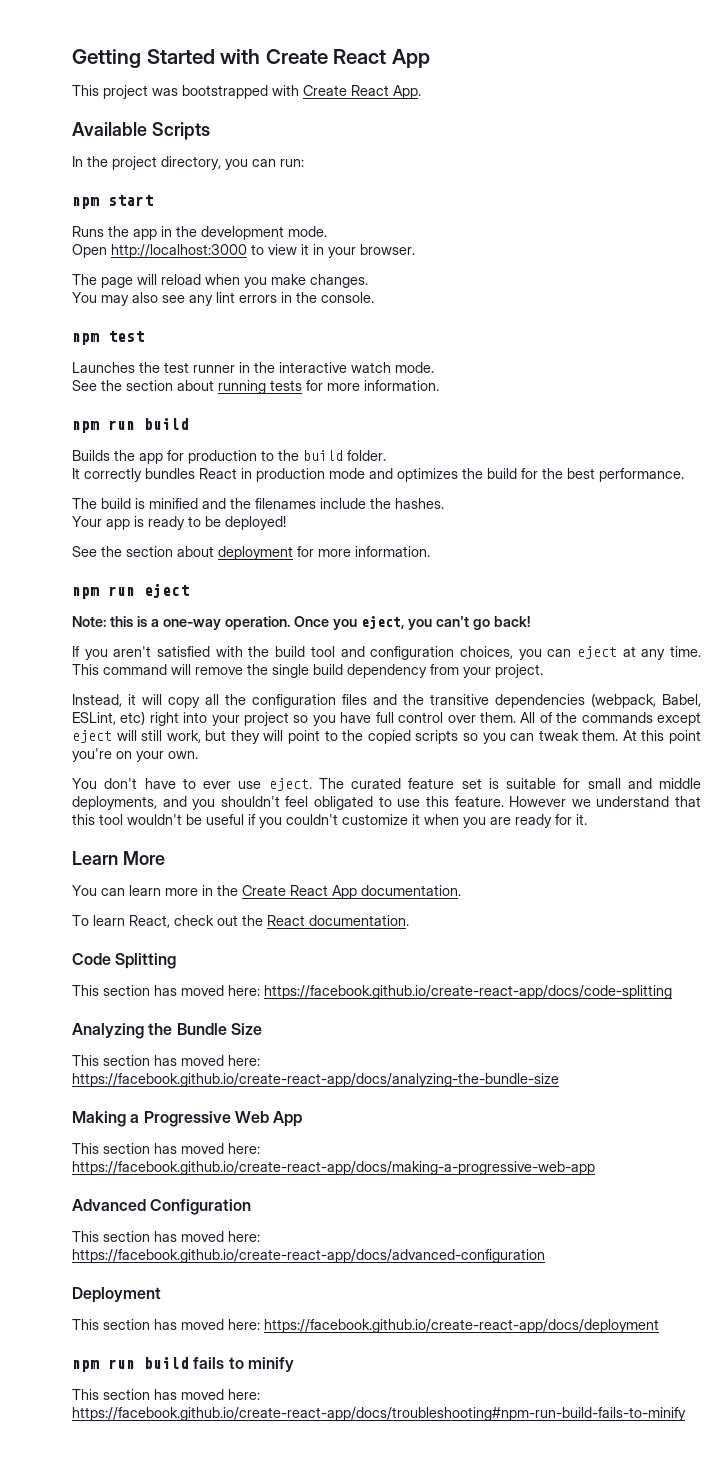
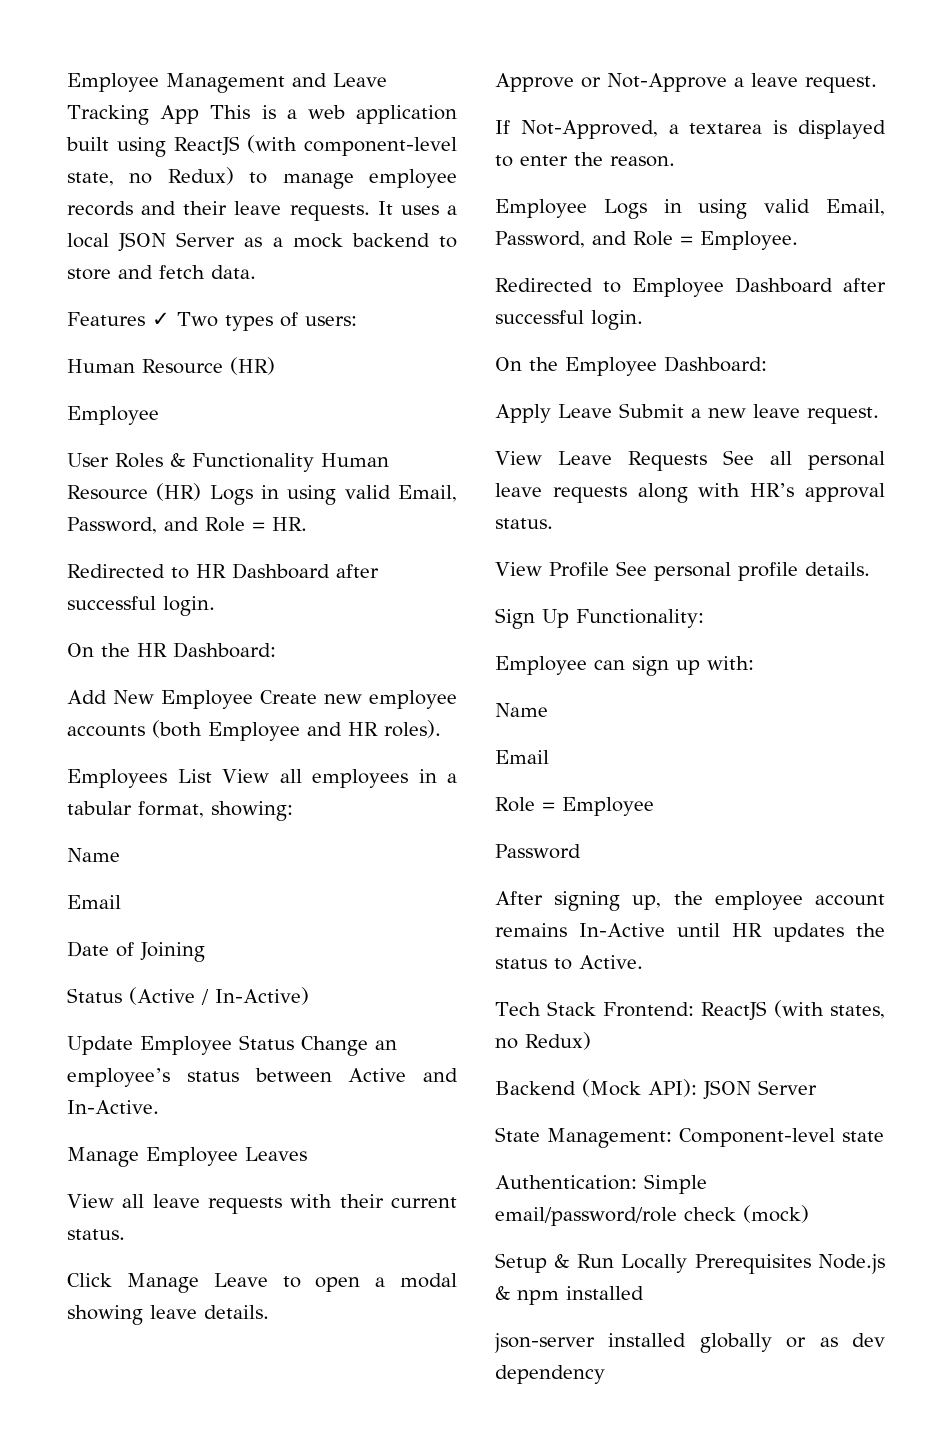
- Getting Started with Create React App
- This project was bootstrapped with Create React App.
- Available Scripts
- In the project directory, you can run:
- npm start
- Runs the app in the development mode.
- Open http://localhost:3000 to view it in your browser.
- The page will reload when you make changes.
- You may also see any lint errors in the console.
- npm test
- Launches the test runner in the interactive watch mode.
- See the section about running tests for more information.
- npm run build
- Builds the app for production to the build folder.
- It correctly bundles React in production mode and optimizes the build for the best performance.
- The build is minified and the filenames include the hashes.
- Your app is ready to be deployed!
- See the section about deployment for more information.
- npm run eject
- Note: this is a one-way operation. Once you eject, you can't go back!
- If you aren't satisfied with the build tool and configuration choices, you can eject at any time. This command will remove the single build dependency from your project.
- Instead, it will copy all the configuration files and the transitive dependencies (webpack, Babel, ESLint, etc) right into your project so you have full control over them. All of the commands except eject will still work, but they will point to the copied scripts so you can tweak them. At this point you're on your own.
- You don't have to ever use eject. The curated feature set is suitable for small and middle deployments, and you shouldn't feel obligated to use this feature. However we understand that this tool wouldn't be useful if you couldn't customize it when you are ready for it.
- Learn More
- You can learn more in the Create React App documentation.
- To learn React, check out the React documentation.
- Code Splitting
- This section has moved here: https://facebook.github.io/create-react-app/docs/code-splitting
- Analyzing the Bundle Size
- This section has moved here: https://facebook.github.io/create-react-app/docs/analyzing-the-bundle-size
- Making a Progressive Web App
- This section has moved here: https://facebook.github.io/create-react-app/docs/making-a-progressive-web-app
- Advanced Configuration
- This section has moved here: https://facebook.github.io/create-react-app/docs/advanced-configuration
- Deployment
- This section has moved here: https://facebook.github.io/create-react-app/docs/deployment
- npm run build fails to minify
- This section has moved here: https://facebook.github.io/create-react-app/docs/troubleshooting#npm-run-build-fails-to-minify
+ Employee Management and Leave Tracking App This is a web application built using ReactJS (with component-level state, no Redux) to manage employee records and their leave requests. It uses a local JSON Server as a mock backend to store and fetch data.
+ Features ✓ Two types of users:
+ Human Resource (HR)
+ Employee
+ User Roles & Functionality Human Resource (HR) Logs in using valid Email, Password, and Role = HR.
+ Redirected to HR Dashboard after successful login.
+ On the HR Dashboard:
+ Add New Employee Create new employee accounts (both Employee and HR roles).
+ Employees List View all employees in a tabular format, showing:
+ Name
+ Email
+ Date of Joining
+ Status (Active / In-Active)
+ Update Employee Status Change an employee’s status between Active and In-Active.
+ Manage Employee Leaves
+ View all leave requests with their current status.
+ Click Manage Leave to open a modal showing leave details.
+ Approve or Not-Approve a leave request.
+ If Not-Approved, a textarea is displayed to enter the reason.
+ Employee Logs in using valid Email, Password, and Role = Employee.
+ Redirected to Employee Dashboard after successful login.
+ On the Employee Dashboard:
+ Apply Leave Submit a new leave request.
+ View Leave Requests See all personal leave requests along with HR’s approval status.
+ View Profile See personal profile details.
+ Sign Up Functionality:
+ Employee can sign up with:
+ Name
+ Email
+ Role = Employee
+ Password
+ After signing up, the employee account remains In-Active until HR updates the status to Active.
+ Tech Stack Frontend: ReactJS (with states, no Redux)
+ Backend (Mock API): JSON Server
+ State Management: Component-level state
+ Authentication: Simple email/password/role check (mock)
+ Setup & Run Locally Prerequisites Node.js & npm installed
+ json-server installed globally or as dev dependency

